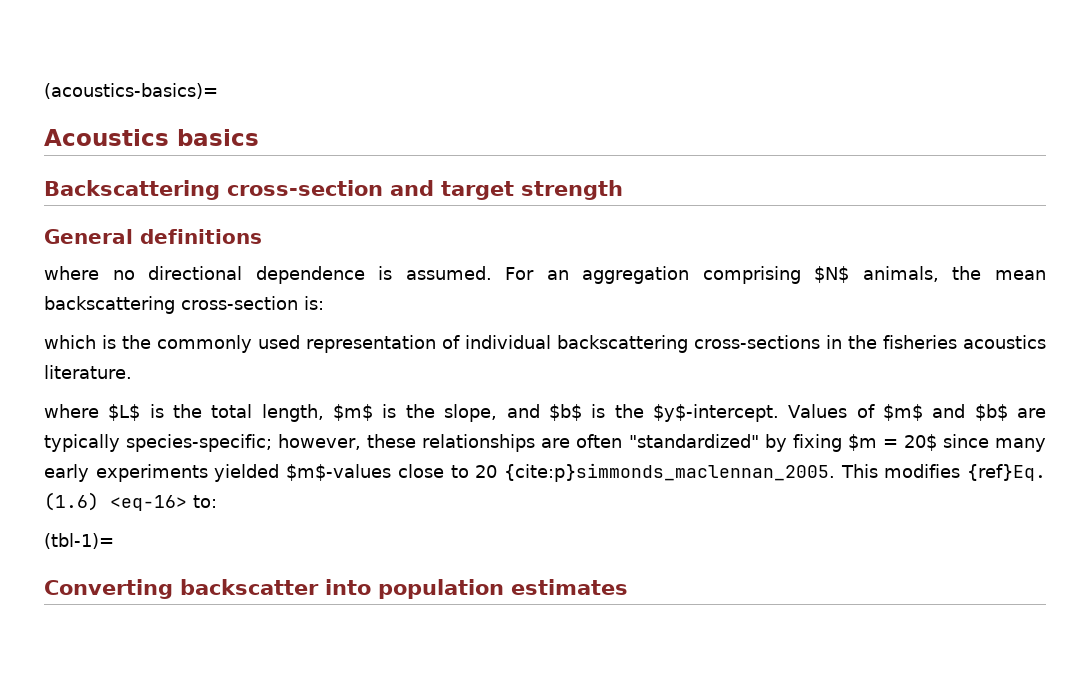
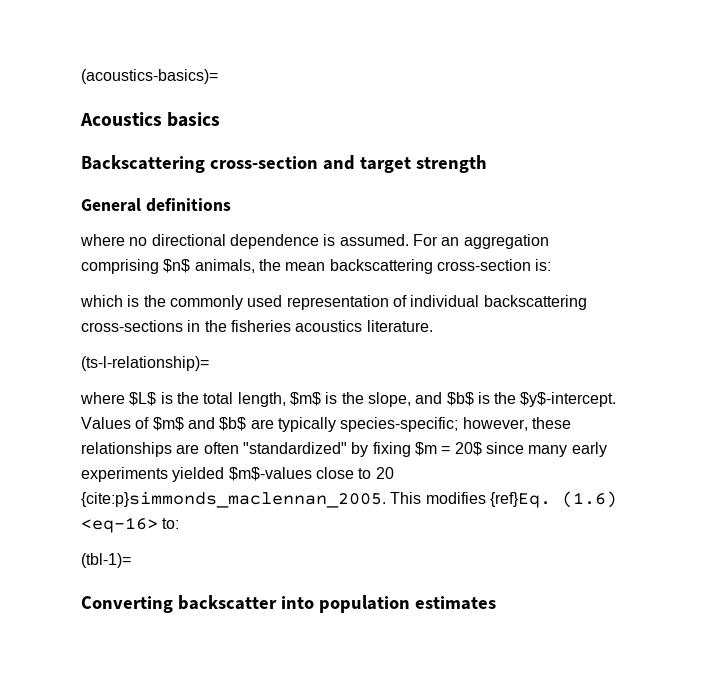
- For an aggregation comprising $N$ animals, the mean backscattering cross-section is:
+ For an aggregation comprising $n$ animals, the mean backscattering cross-section is:
+ (ts-l-relationship)=

